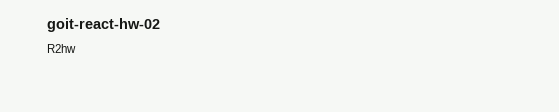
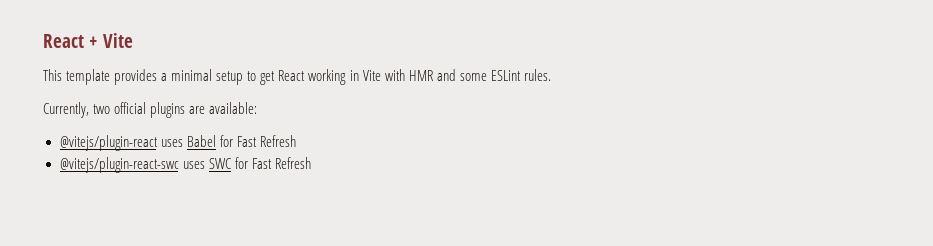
- goit-react-hw-02
- R2hw
+ React + Vite
+ This template provides a minimal setup to get React working in Vite with HMR and some ESLint rules.
+ Currently, two official plugins are available:
+ @vitejs/plugin-react uses Babel for Fast Refresh
+ @vitejs/plugin-react-swc uses SWC for Fast Refresh

